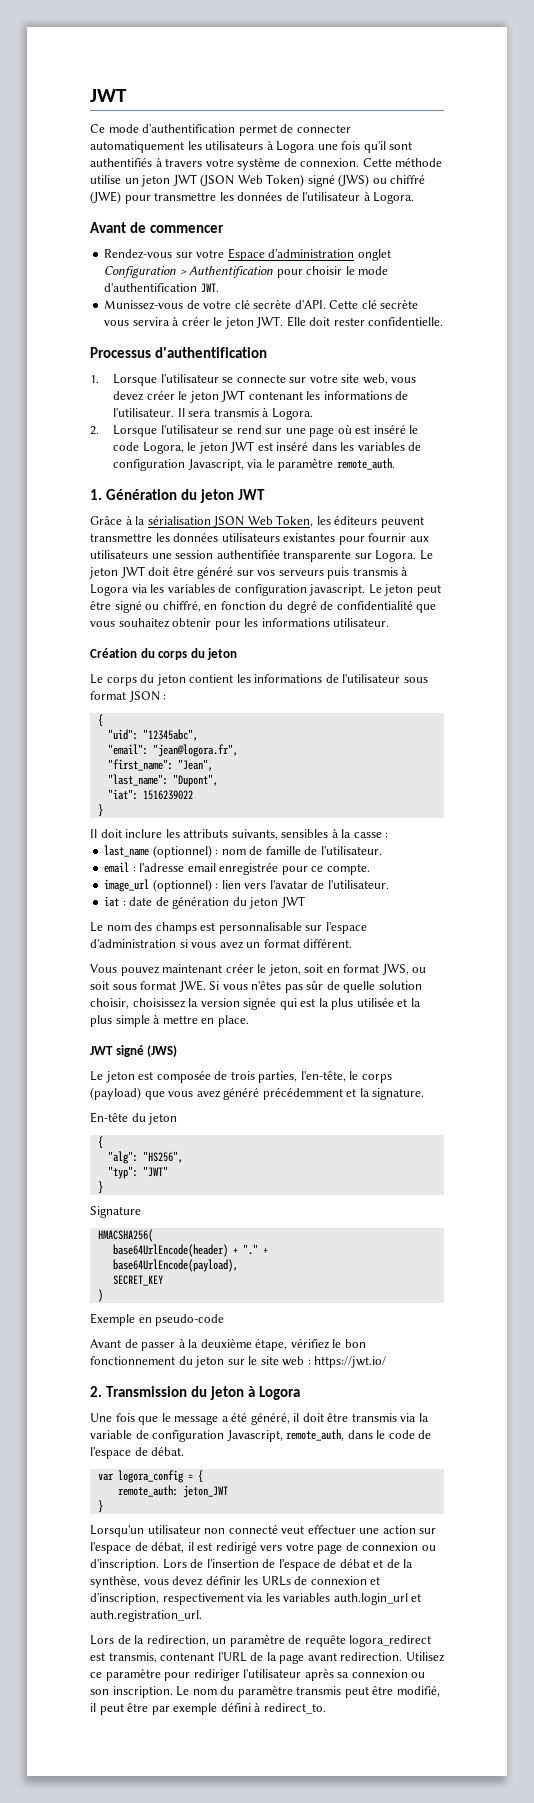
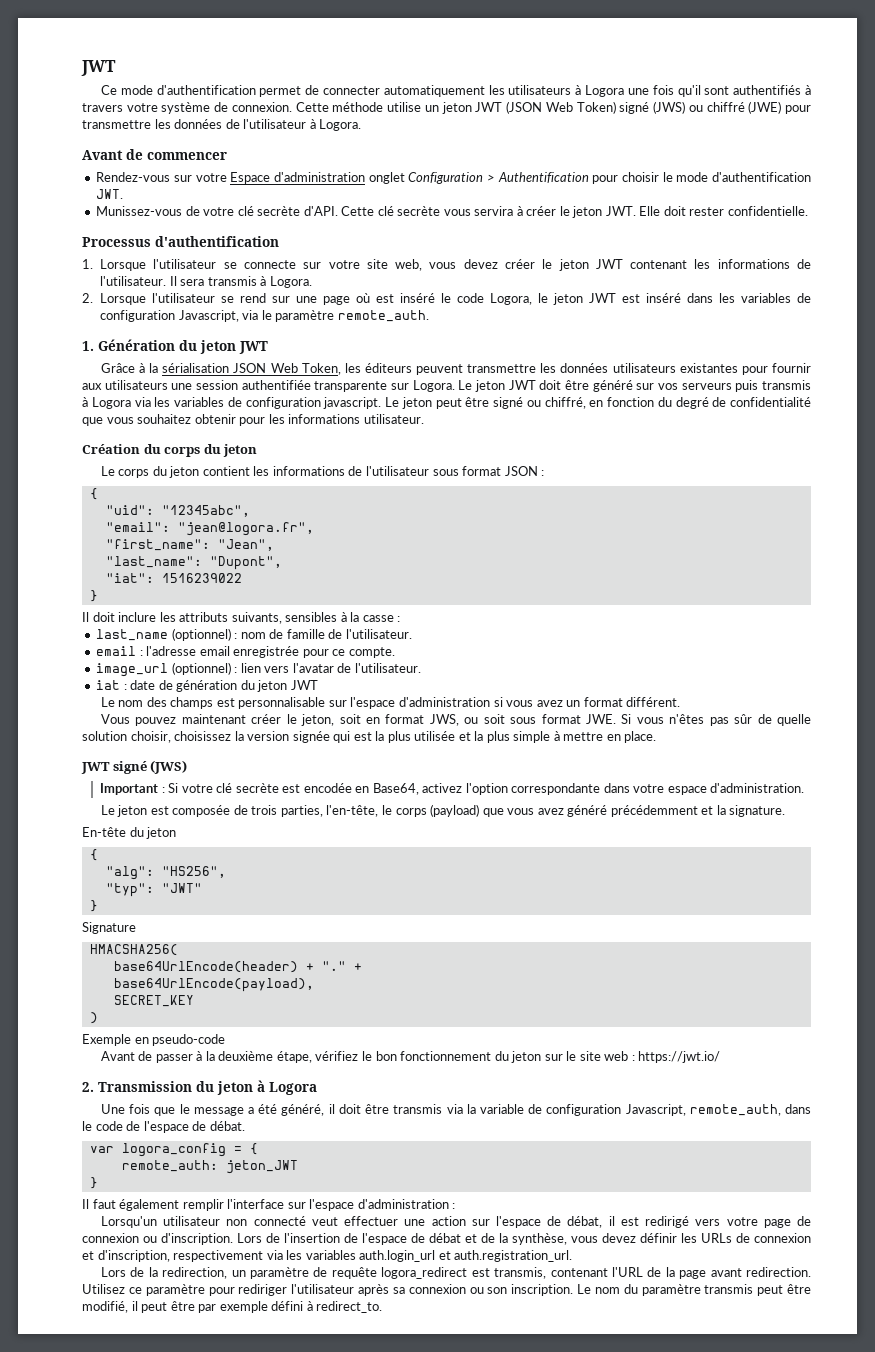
+ Important : Si votre clé secrète est encodée en Base64, activez l'option correspondante dans votre espace d'administration.
+ Il faut également remplir l'interface sur l'espace d'administration :

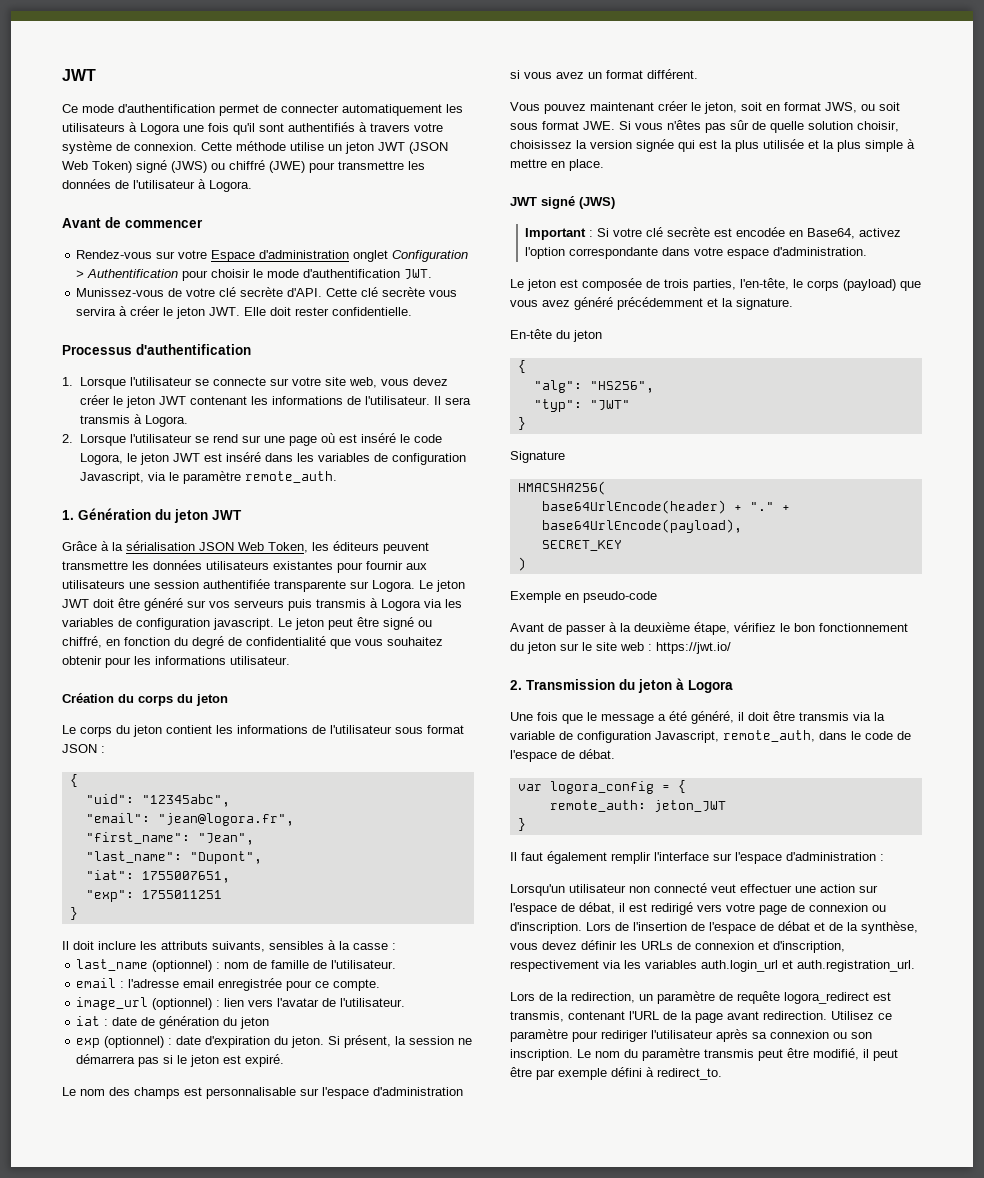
- "iat": 1516239022
+ "iat": 1755007651,
+ "exp": 1755011251
- iat : date de génération du jeton JWT
+ iat : date de génération du jeton
+ exp (optionnel) : date d'expiration du jeton. Si présent, la session ne démarrera pas si le jeton est expiré.

